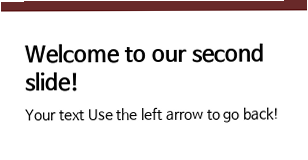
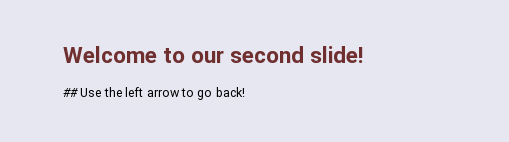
- Your text Use the left arrow to go back!
+ ## Use the left arrow to go back!

